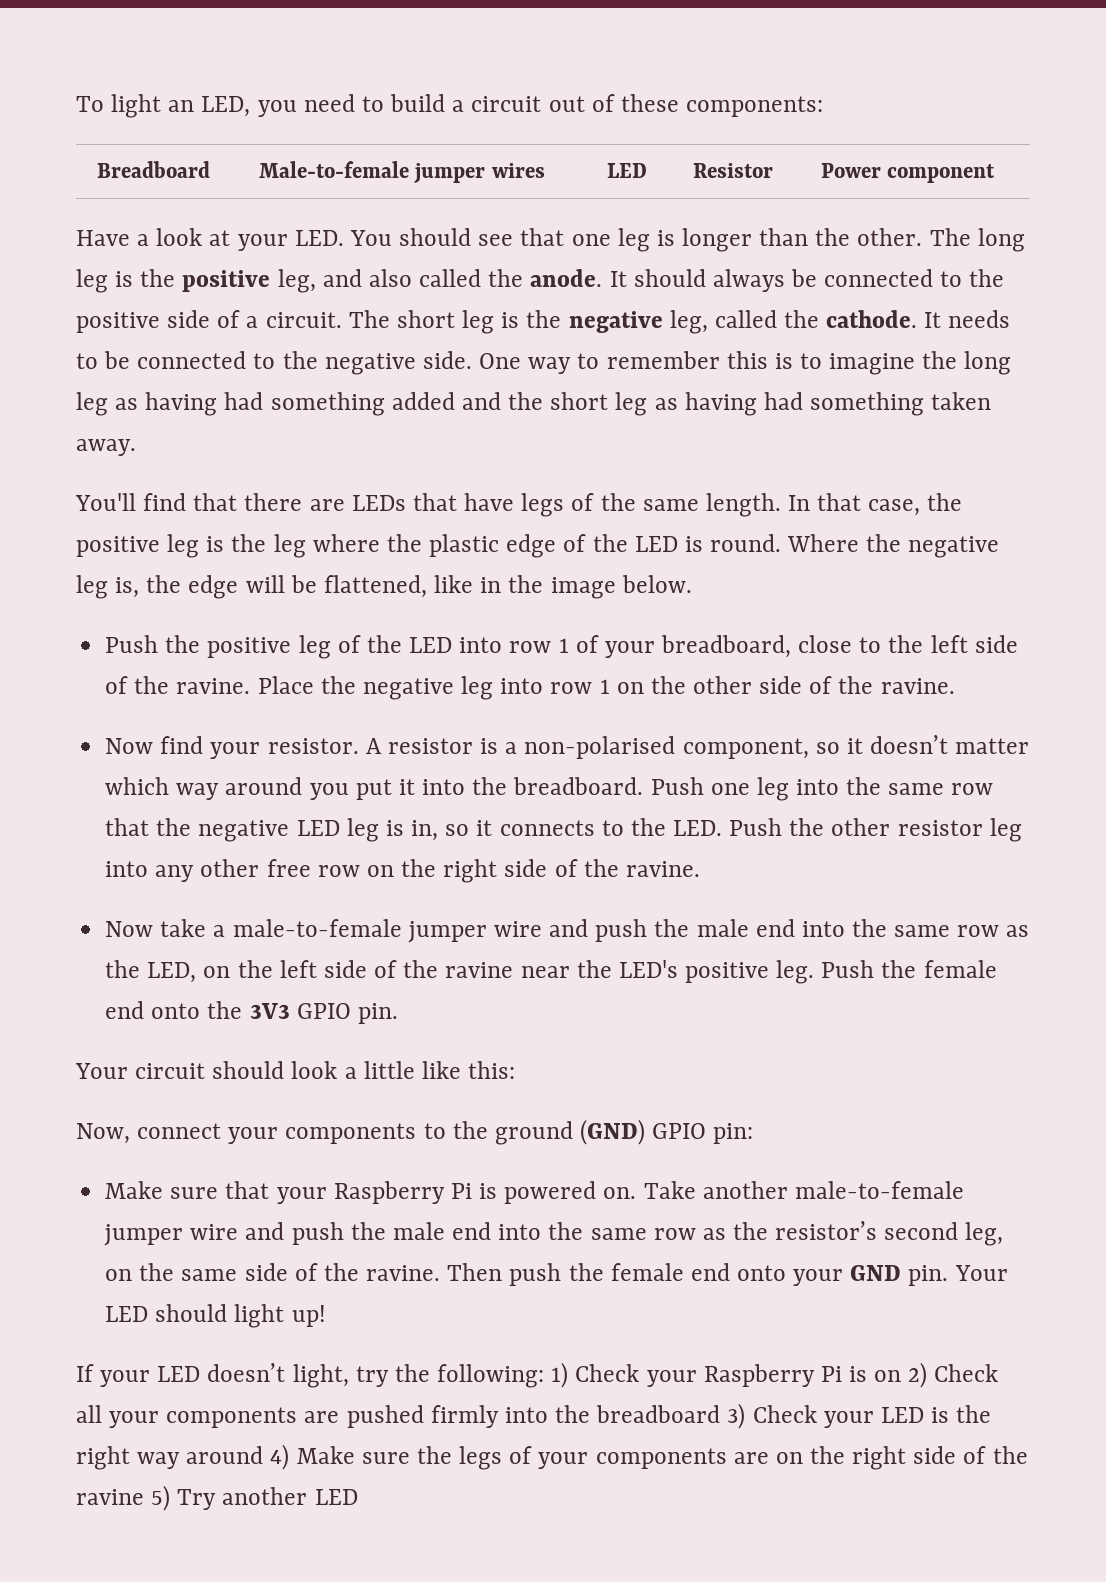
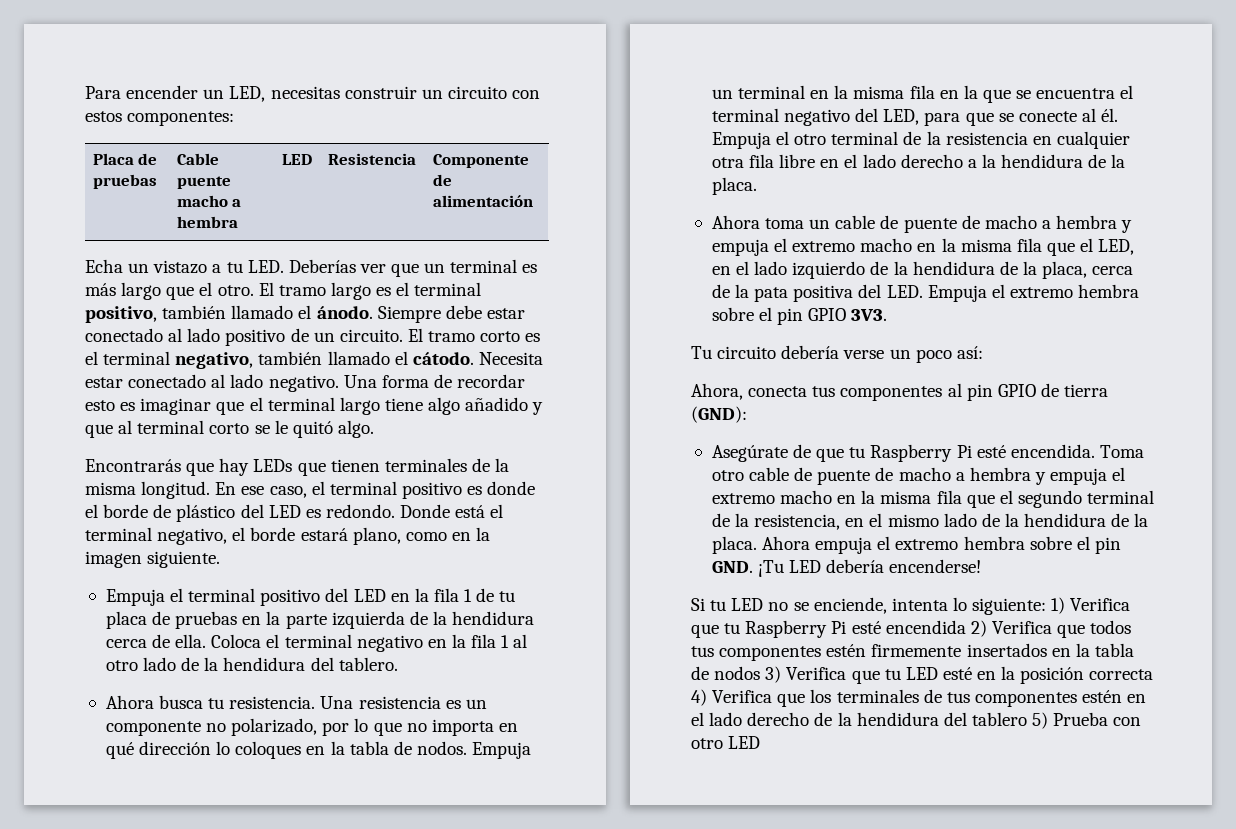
- To light an LED, you need to build a circuit out of these components:
- Breadboard | Male-to-female jumper wires | LED | Resistor | Power component
- Have a look at your LED. You should see that one leg is longer than the other. The long leg is the positive leg, and also called the anode. It should always be connected to the positive side of a circuit. The short leg is the negative leg, called the cathode. It needs to be connected to the negative side. One way to remember this is to imagine the long leg as having had something added and the short leg as having had something taken away.
- You'll find that there are LEDs that have legs of the same length. In that case, the positive leg is the leg where the plastic edge of the LED is round. Where the negative leg is, the edge will be flattened, like in the image below.
- Push the positive leg of the LED into row 1 of your breadboard, close to the left side of the ravine. Place the negative leg into row 1 on the other side of the ravine.
- Now find your resistor. A resistor is a non-polarised component, so it doesn’t matter which way around you put it into the breadboard. Push one leg into the same row that the negative LED leg is in, so it connects to the LED. Push the other resistor leg into any other free row on the right side of the ravine.
- Now take a male-to-female jumper wire and push the male end into the same row as the LED, on the left side of the ravine near the LED's positive leg. Push the female end onto the 3V3 GPIO pin.
- Your circuit should look a little like this:
- Now, connect your components to the ground (GND) GPIO pin:
- Make sure that your Raspberry Pi is powered on. Take another male-to-female jumper wire and push the male end into the same row as the resistor’s second leg, on the same side of the ravine. Then push the female end onto your GND pin. Your LED should light up!
- If your LED doesn’t light, try the following: 1) Check your Raspberry Pi is on 2) Check all your components are pushed firmly into the breadboard 3) Check your LED is the right way around 4) Make sure the legs of your components are on the right side of the ravine 5) Try another LED
+ Para encender un LED, necesitas construir un circuito con estos componentes:
+ Placa de pruebas | Cable puente macho a hembra | LED | Resistencia | Componente de alimentación
+ Echa un vistazo a tu LED. Deberías ver que un terminal es más largo que el otro. El tramo largo es el terminal positivo, también llamado el ánodo. Siempre debe estar conectado al lado positivo de un circuito. El tramo corto es el terminal negativo, también llamado el cátodo. Necesita estar conectado al lado negativo. Una forma de recordar esto es imaginar que el terminal largo tiene algo añadido y que al terminal corto se le quitó algo.
+ Encontrarás que hay LEDs que tienen terminales de la misma longitud. En ese caso, el terminal positivo es donde el borde de plástico del LED es redondo. Donde está el terminal negativo, el borde estará plano, como en la imagen siguiente.
+ Empuja el terminal positivo del LED en la fila 1 de tu placa de pruebas en la parte izquierda de la hendidura cerca de ella. Coloca el terminal negativo en la fila 1 al otro lado de la hendidura del tablero.
+ Ahora busca tu resistencia. Una resistencia es un componente no polarizado, por lo que no importa en qué dirección lo coloques en la tabla de nodos. Empuja un terminal en la misma fila en la que se encuentra el terminal negativo del LED, para que se conecte al él. Empuja el otro terminal de la resistencia en cualquier otra fila libre en el lado derecho a la hendidura de la placa.
+ Ahora toma un cable de puente de macho a hembra y empuja el extremo macho en la misma fila que el LED, en el lado izquierdo de la hendidura de la placa, cerca de la pata positiva del LED. Empuja el extremo hembra sobre el pin GPIO 3V3.
+ Tu circuito debería verse un poco así:
+ Ahora, conecta tus componentes al pin GPIO de tierra (GND):
+ Asegúrate de que tu Raspberry Pi esté encendida. Toma otro cable de puente de macho a hembra y empuja el extremo macho en la misma fila que el segundo terminal de la resistencia, en el mismo lado de la hendidura de la placa. Ahora empuja el extremo hembra sobre el pin GND. ¡Tu LED debería encenderse!
+ Si tu LED no se enciende, intenta lo siguiente: 1) Verifica que tu Raspberry Pi esté encendida 2) Verifica que todos tus componentes estén firmemente insertados en la tabla de nodos 3) Verifica que tu LED esté en la posición correcta 4) Verifica que los terminales de tus componentes estén en el lado derecho de la hendidura del tablero 5) Prueba con otro LED

